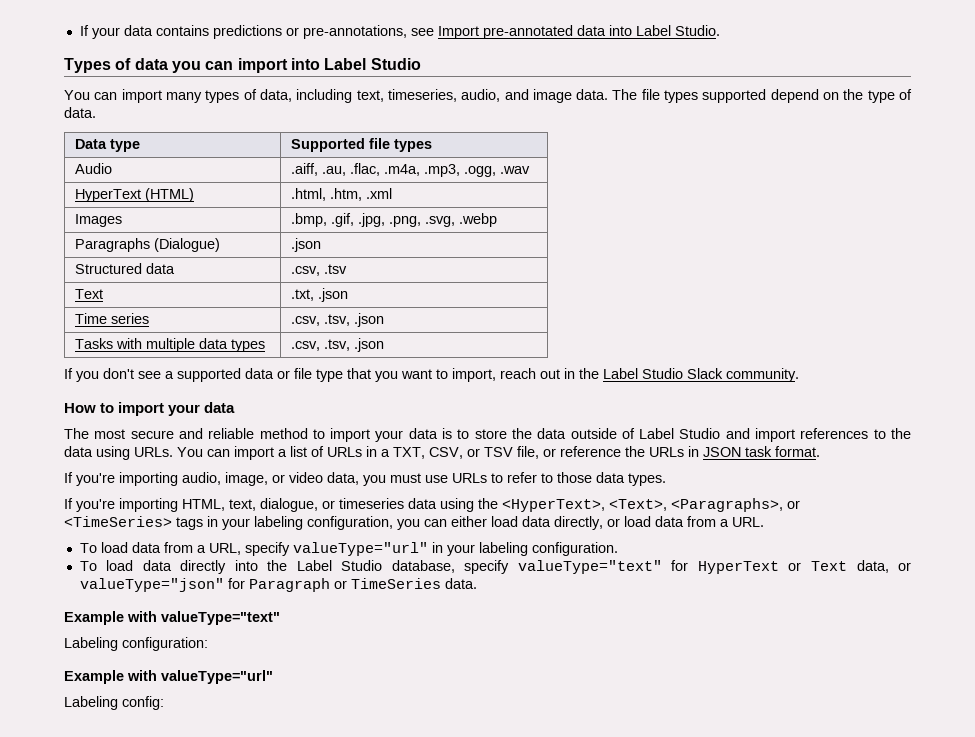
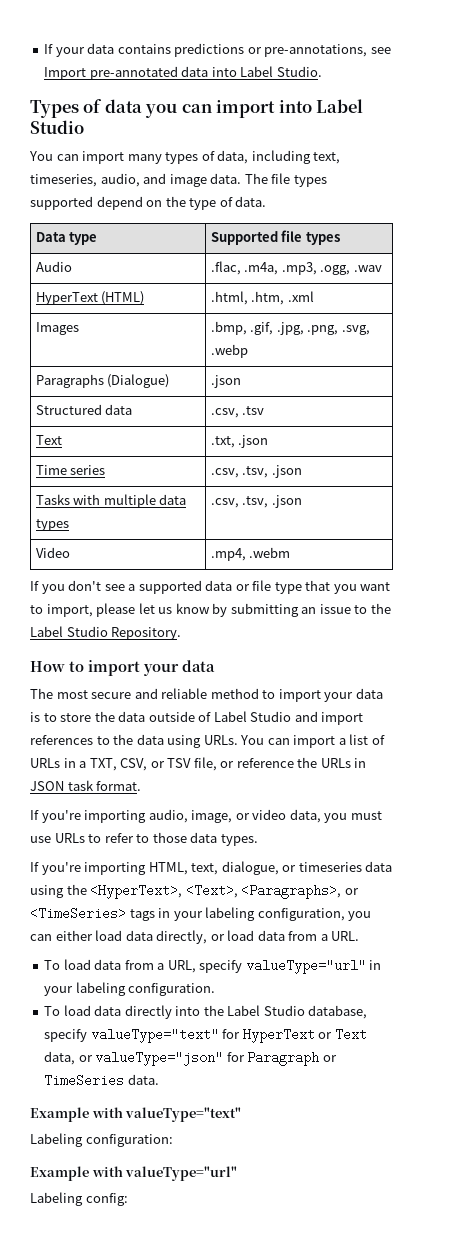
- Audio | .aiff, .au, .flac, .m4a, .mp3, .ogg, .wav
+ Audio | .flac, .m4a, .mp3, .ogg, .wav
+ Video | .mp4, .webm
- If you don't see a supported data or file type that you want to import, reach out in the Label Studio Slack community.
+ If you don't see a supported data or file type that you want to import, please let us know by submitting an issue to the Label Studio Repository.

